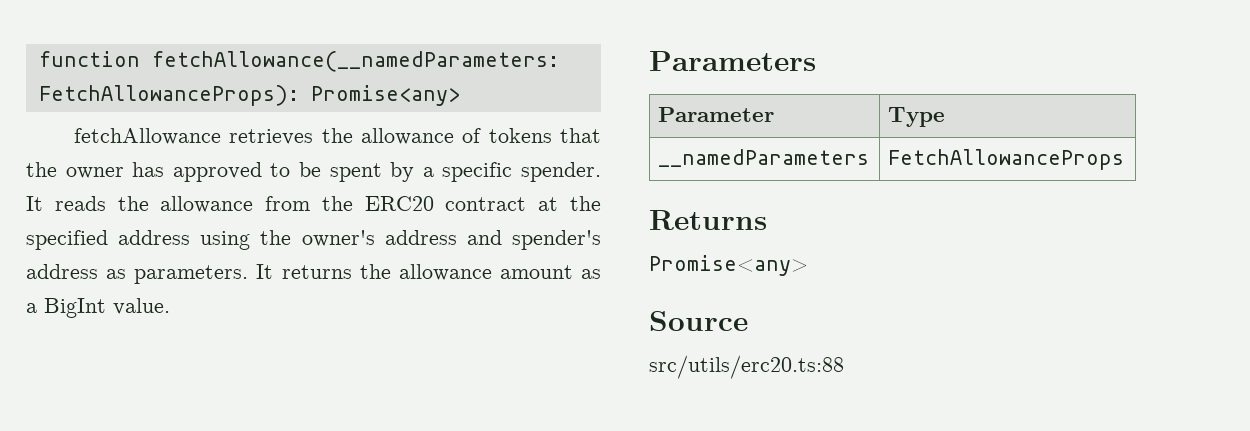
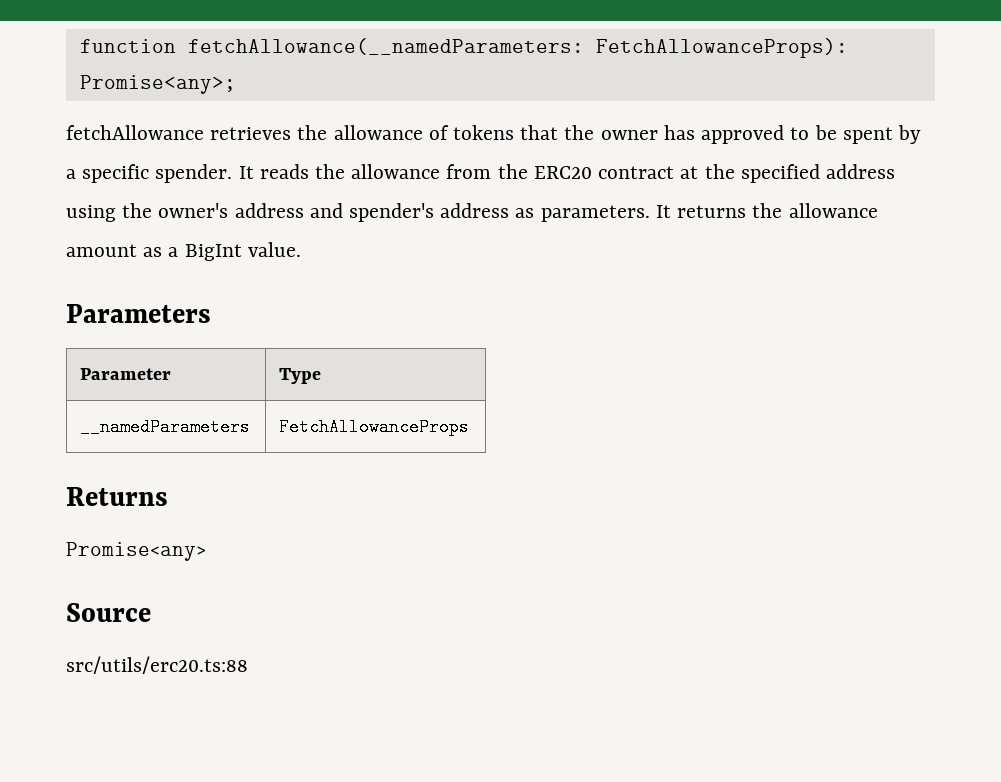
- function fetchAllowance(__namedParameters: FetchAllowanceProps): Promise<any>
+ function fetchAllowance(__namedParameters: FetchAllowanceProps): Promise<any>;

